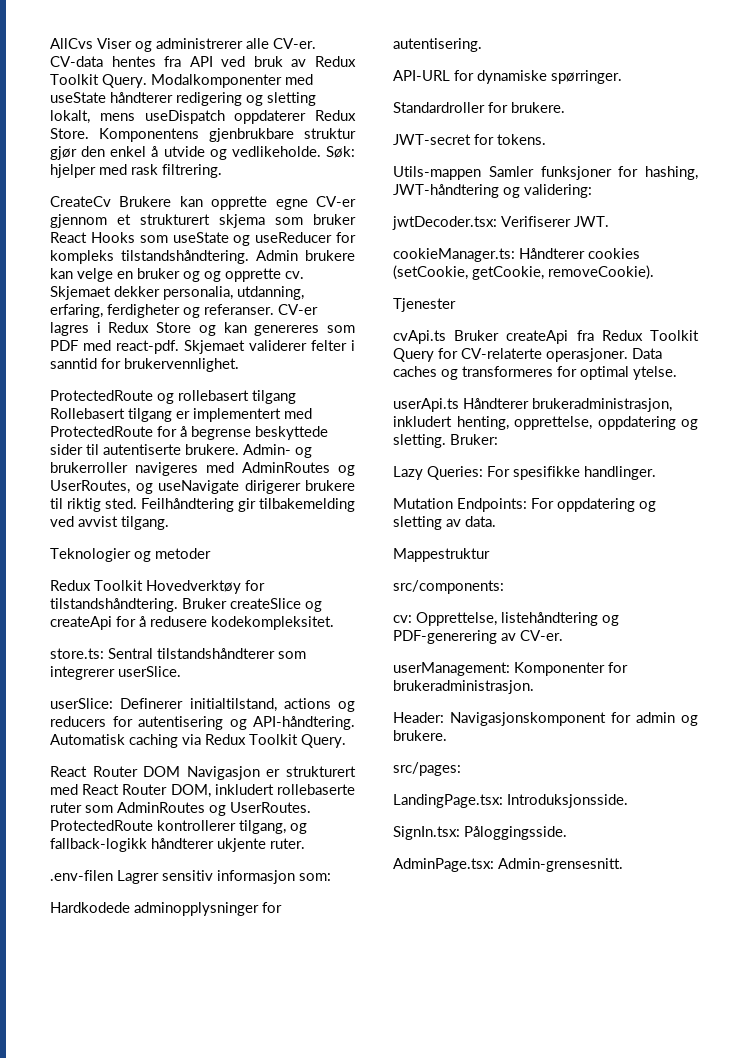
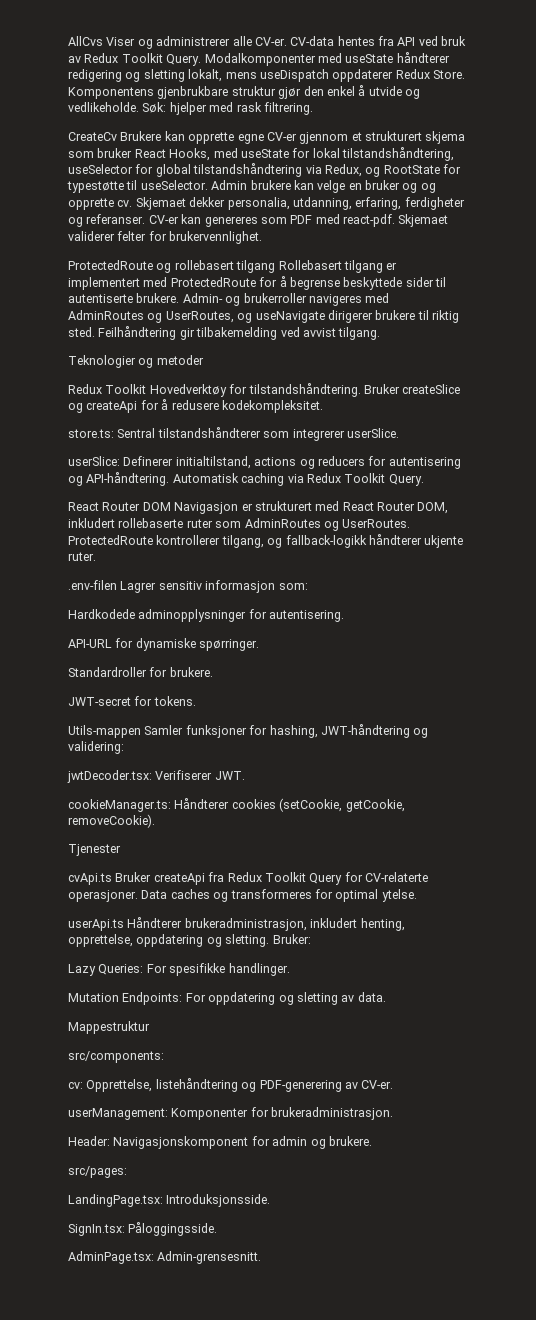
- CreateCv Brukere kan opprette egne CV-er gjennom et strukturert skjema som bruker React Hooks som useState og useReducer for kompleks tilstandshåndtering.
+ CreateCv Brukere kan opprette egne CV-er gjennom et strukturert skjema som bruker React Hooks, med useState for lokal tilstandshåndtering, useSelector for global tilstandshåndtering via Redux, og RootState for typestøtte til useSelector.
- CV-er lagres i Redux Store og kan genereres som PDF med react-pdf.
+ CV-er kan genereres som PDF med react-pdf.
- Skjemaet validerer felter i sanntid for brukervennlighet.
+ Skjemaet validerer felter for brukervennlighet.

